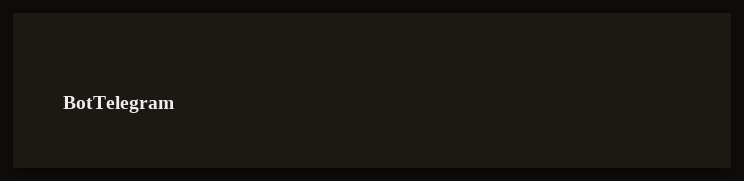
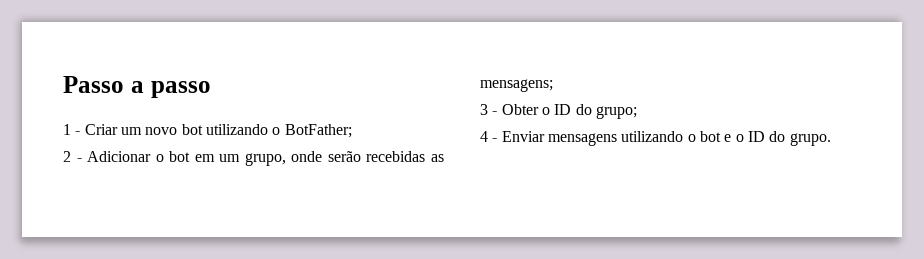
- BotTelegram
+ Passo a passo
+ 1 - Criar um novo bot utilizando o BotFather;
+ 2 - Adicionar o bot em um grupo, onde serão recebidas as mensagens;
+ 3 - Obter o ID do grupo;
+ 4 - Enviar mensagens utilizando o bot e o ID do grupo.

